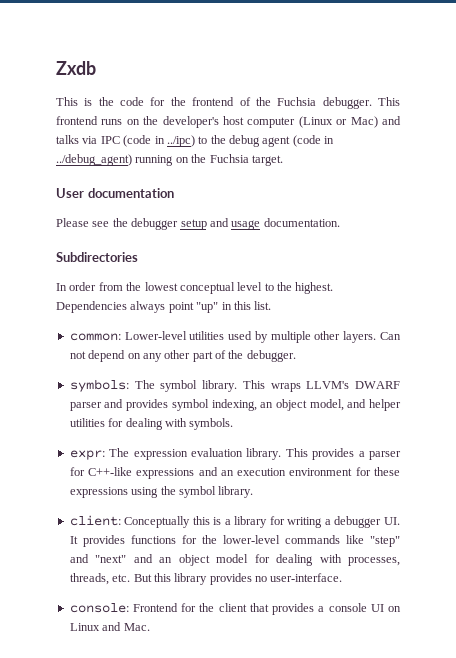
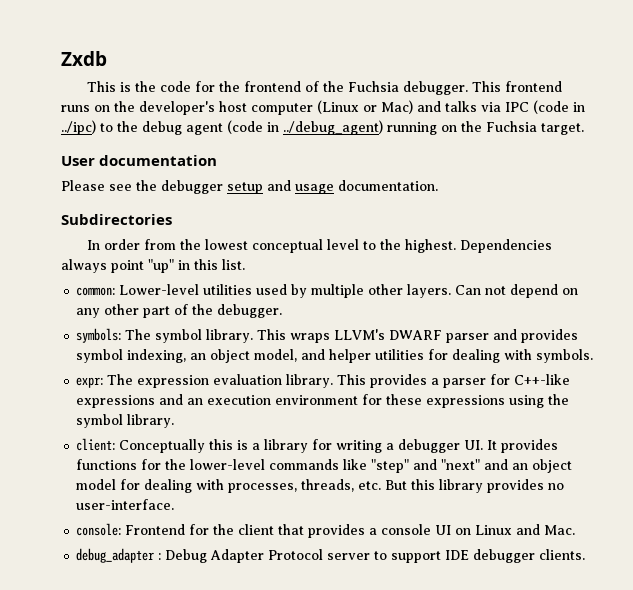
+ debug_adapter : Debug Adapter Protocol server to support IDE debugger clients.

